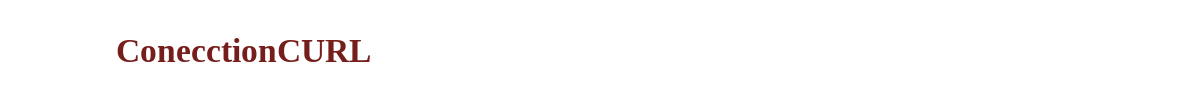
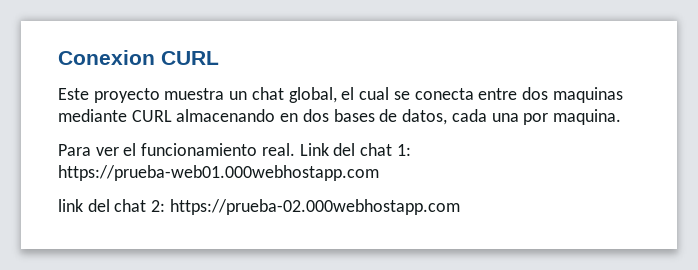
- ConecctionCURL
+ Conexion CURL
+ Este proyecto muestra un chat global, el cual se conecta entre dos maquinas mediante CURL almacenando en dos bases de datos, cada una por maquina.
+ Para ver el funcionamiento real. Link del chat 1: https://prueba-web01.000webhostapp.com
+ link del chat 2: https://prueba-02.000webhostapp.com

